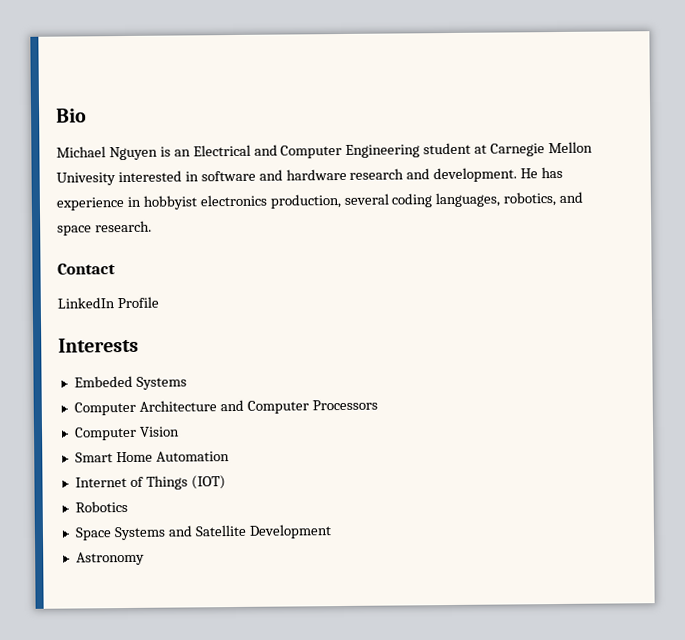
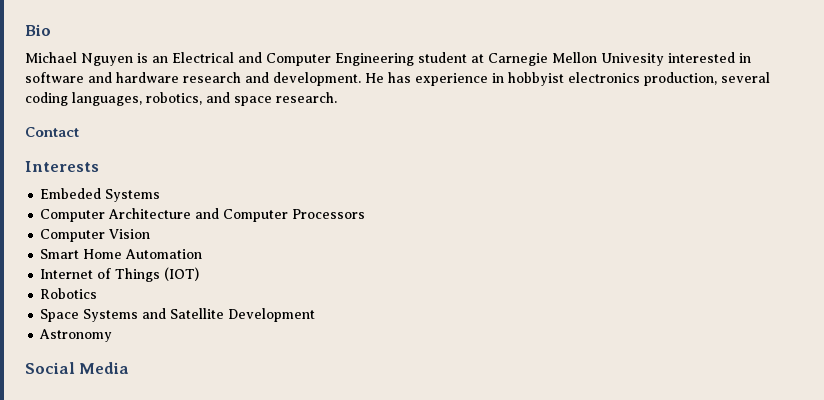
- LinkedIn Profile
+ Social Media

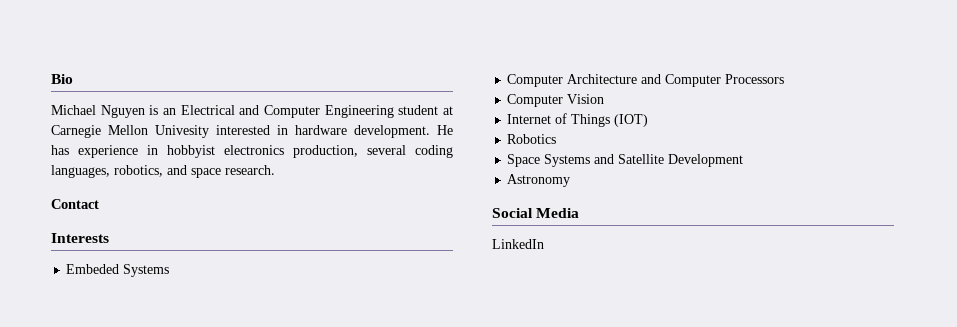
- Michael Nguyen is an Electrical and Computer Engineering student at Carnegie Mellon Univesity interested in software and hardware research and development.
+ Michael Nguyen is an Electrical and Computer Engineering student at Carnegie Mellon Univesity interested in hardware development.
- Smart Home Automation
+ LinkedIn

